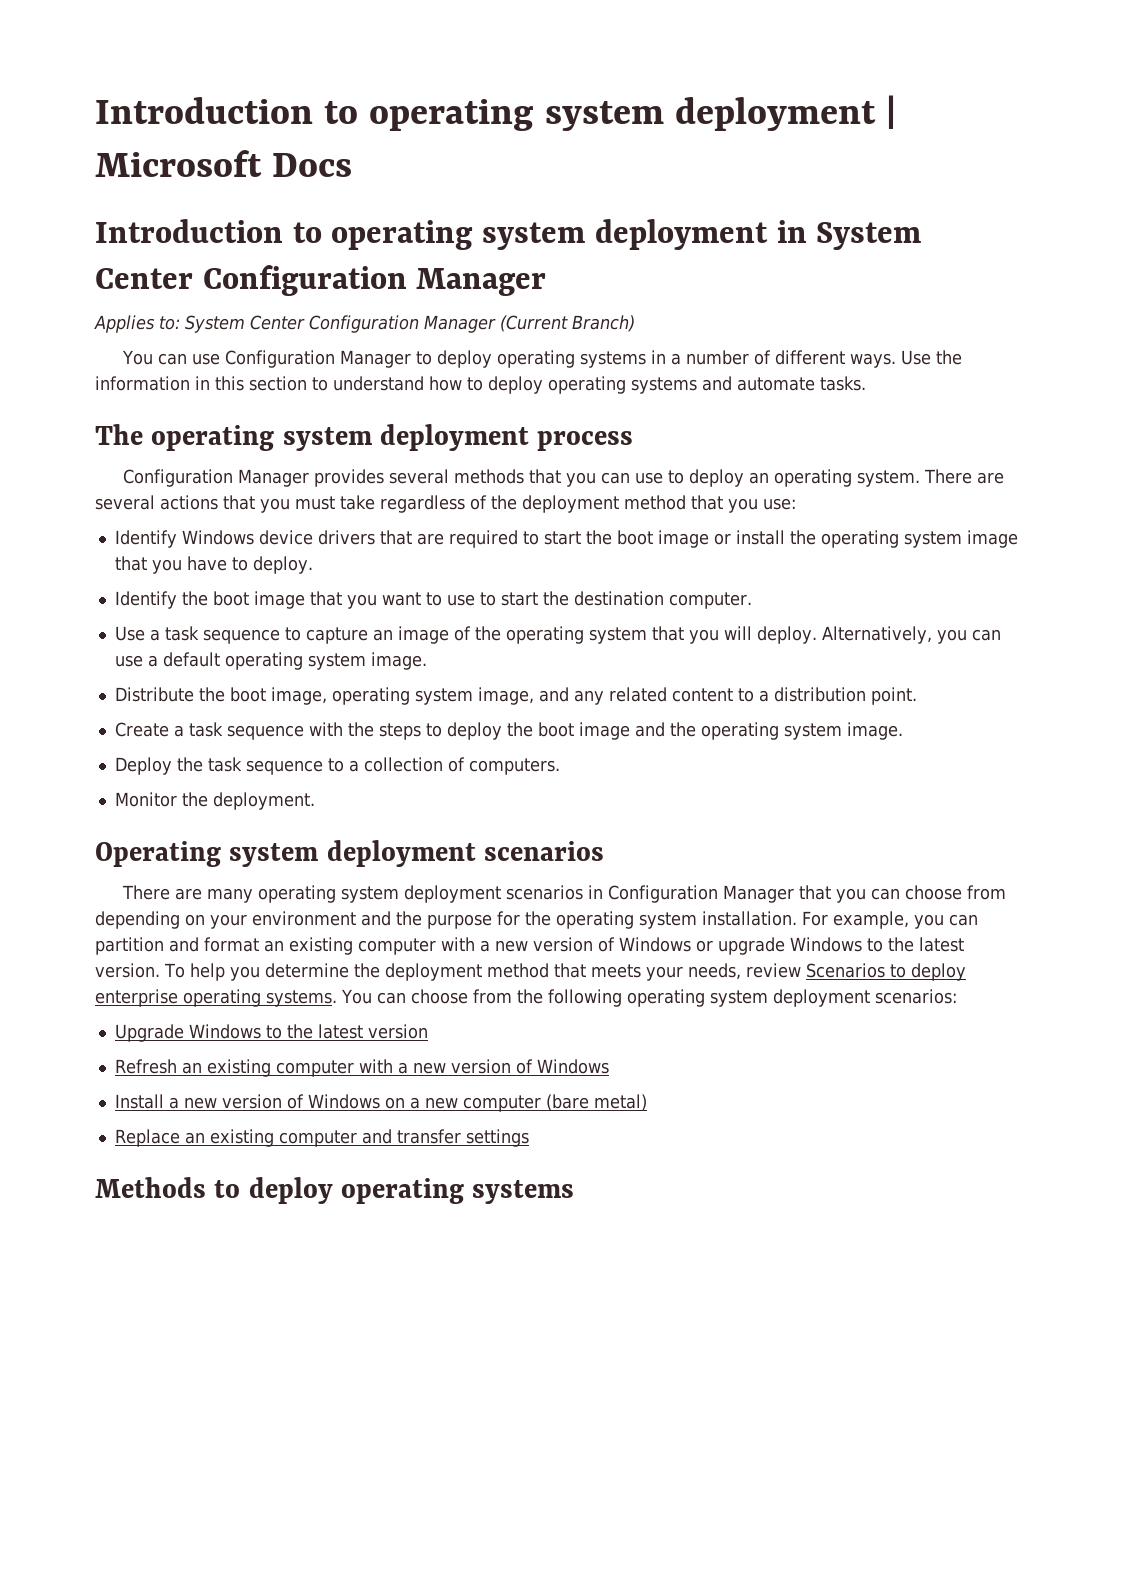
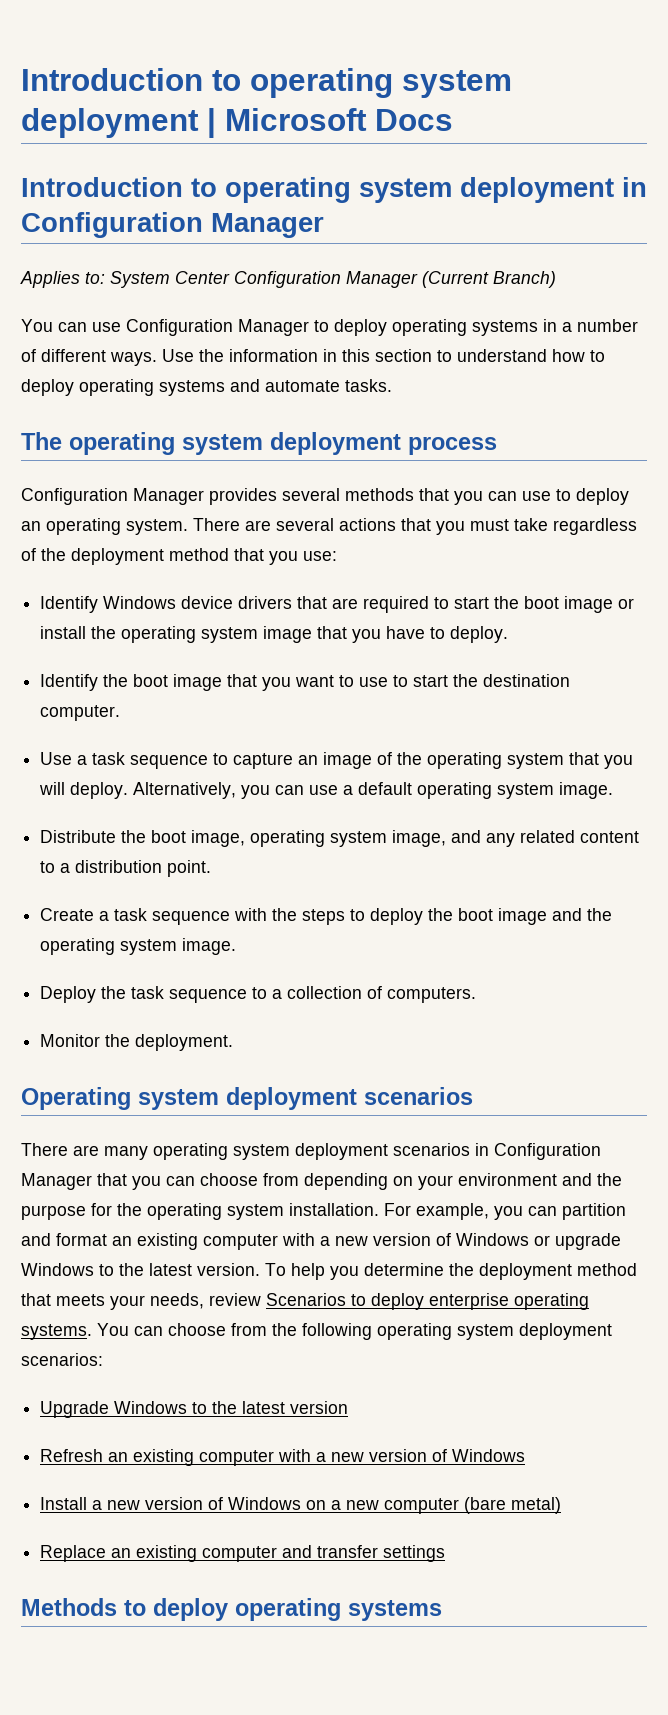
- Introduction to operating system deployment in System Center Configuration Manager
+ Introduction to operating system deployment in Configuration Manager

